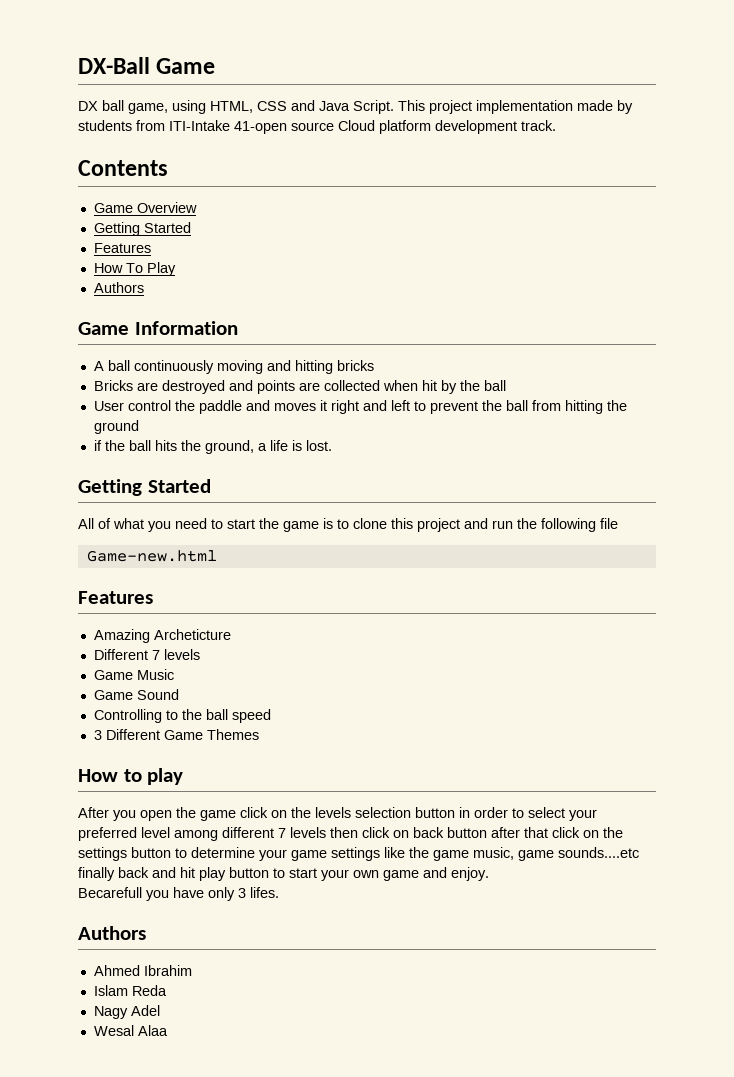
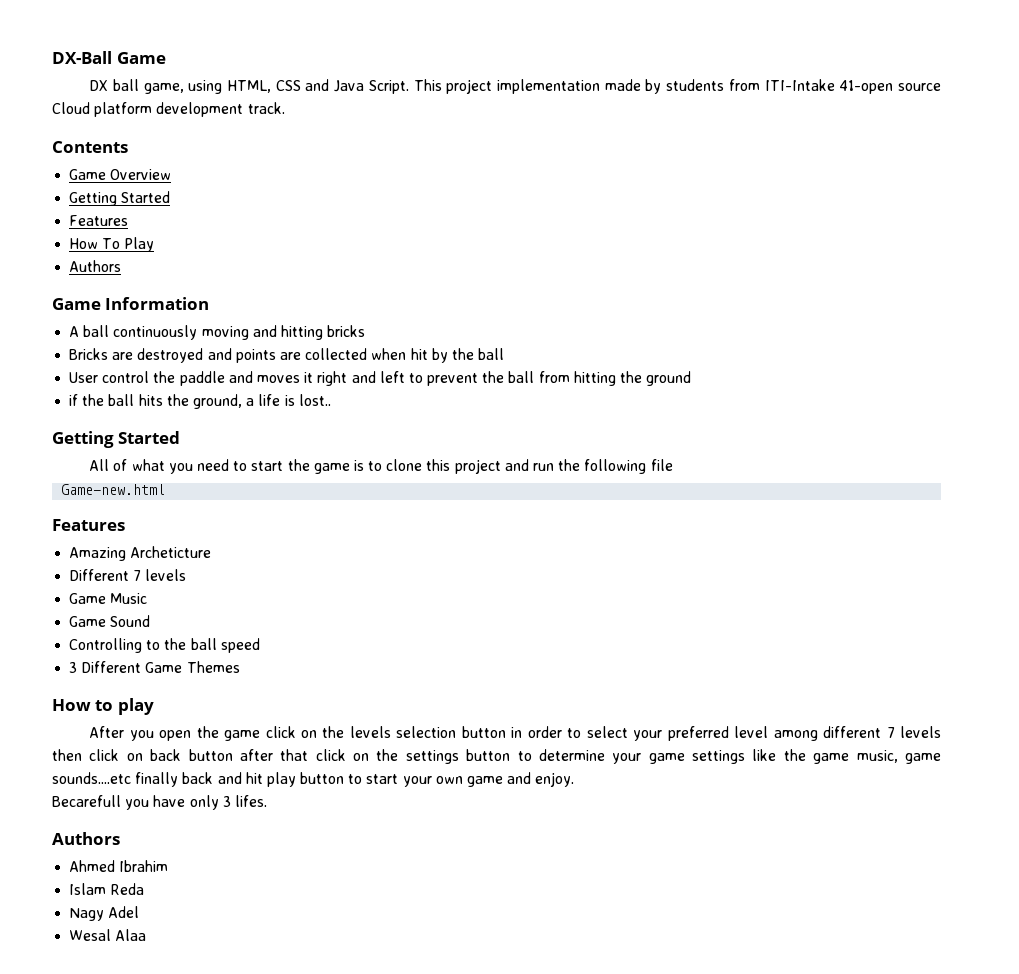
- if the ball hits the ground, a life is lost.
+ if the ball hits the ground, a life is lost..

